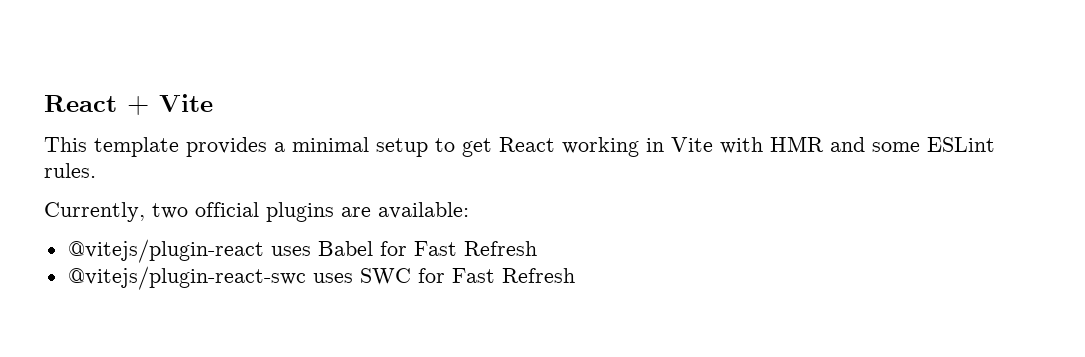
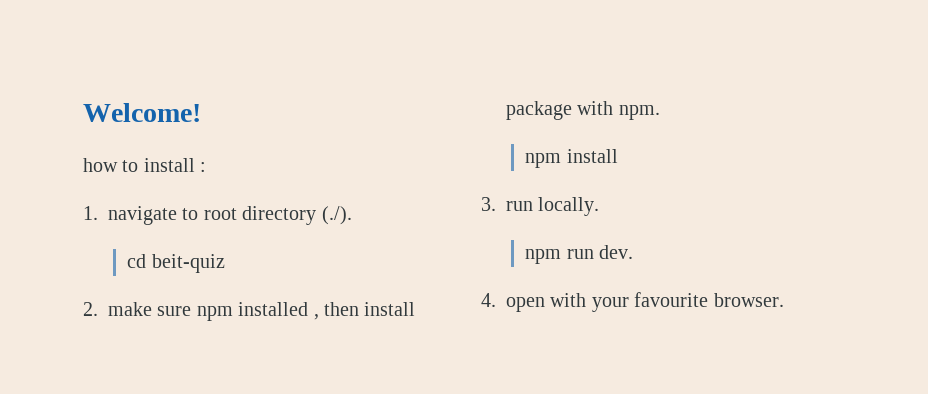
- React + Vite
- This template provides a minimal setup to get React working in Vite with HMR and some ESLint rules.
- Currently, two official plugins are available:
- @vitejs/plugin-react uses Babel for Fast Refresh
- @vitejs/plugin-react-swc uses SWC for Fast Refresh
+ Welcome!
+ how to install :
+ 1. navigate to root directory (./).
+ cd beit-quiz
+ 2. make sure npm installed , then install package with npm.
+ npm install
+ 3. run locally.
+ npm run dev.
+ 4. open with your favourite browser.

